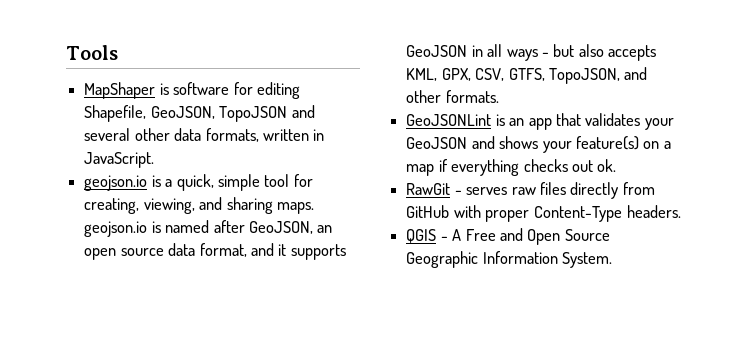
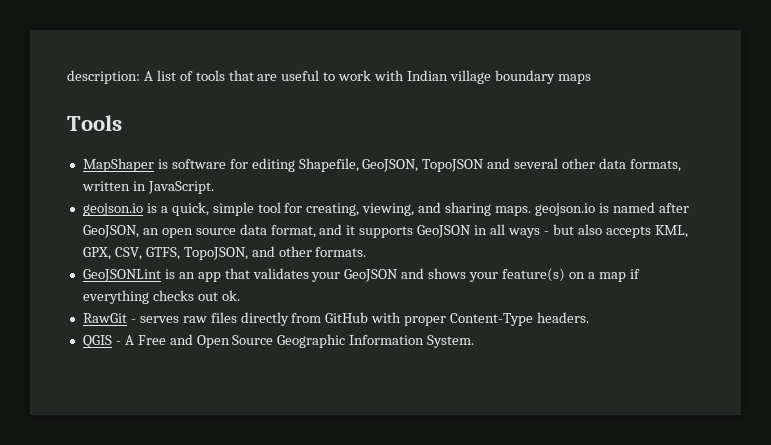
+ description: A list of tools that are useful to work with Indian village boundary maps

